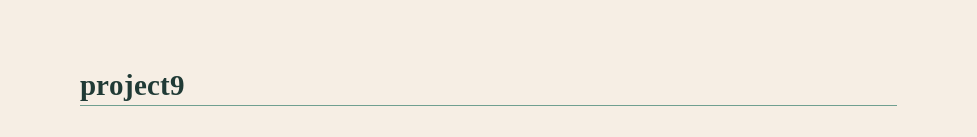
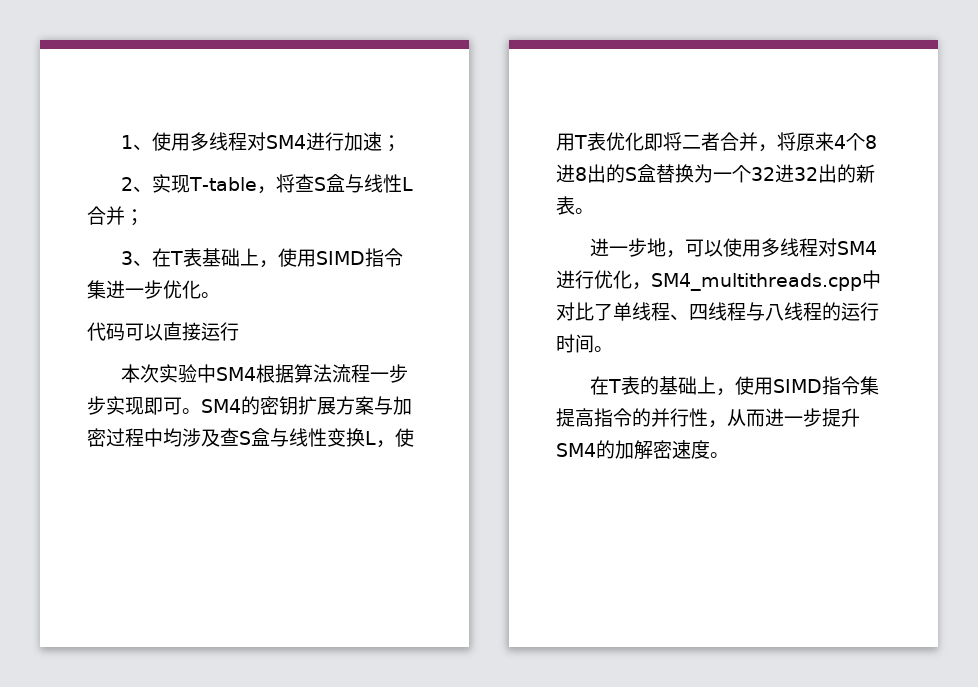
- project9
+ 1、使用多线程对SM4进行加速；
+ 2、实现T-table，将查S盒与线性L合并；
+ 3、在T表基础上，使用SIMD指令集进一步优化。
+ 代码可以直接运行
+ 本次实验中SM4根据算法流程一步步实现即可。SM4的密钥扩展方案与加密过程中均涉及查S盒与线性变换L，使用T表优化即将二者合并，将原来4个8进8出的S盒替换为一个32进32出的新表。
+ 进一步地，可以使用多线程对SM4进行优化，SM4_multithreads.cpp中对比了单线程、四线程与八线程的运行时间。
+ 在T表的基础上，使用SIMD指令集提高指令的并行性，从而进一步提升SM4的加解密速度。

